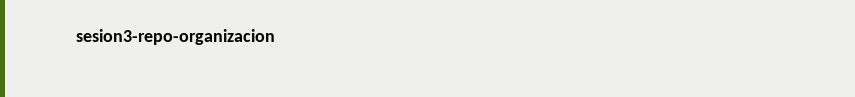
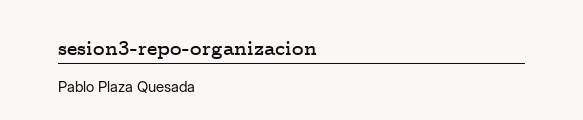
+ Pablo Plaza Quesada

